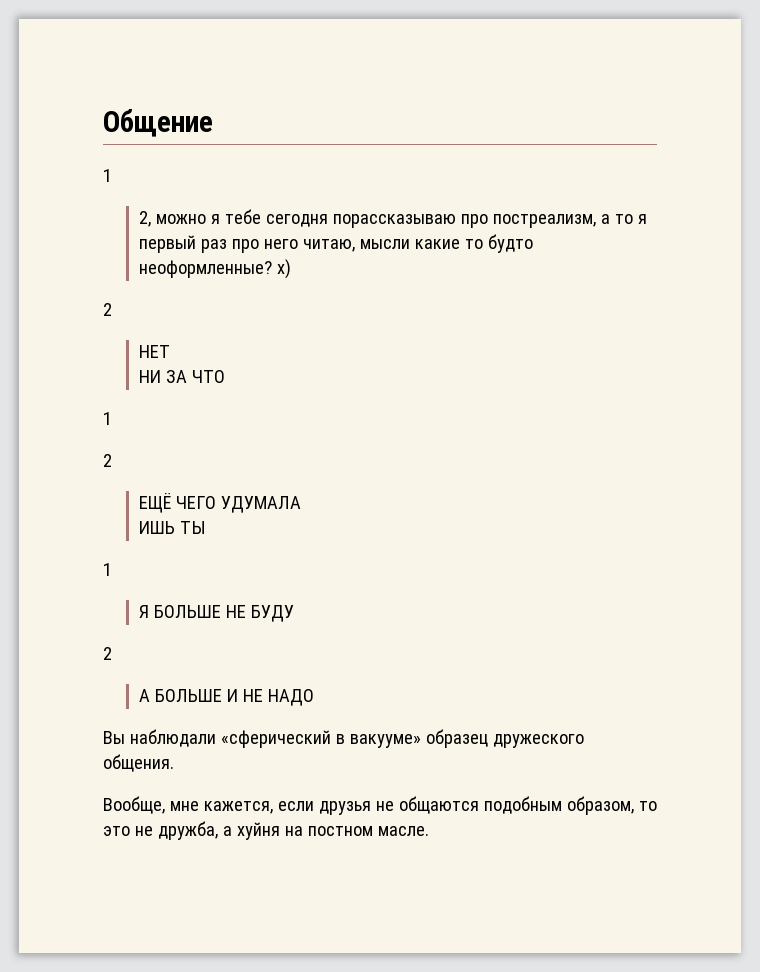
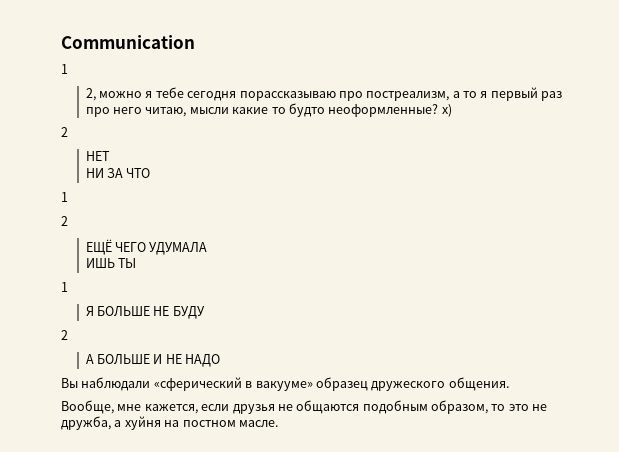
- Общение
+ Communication

